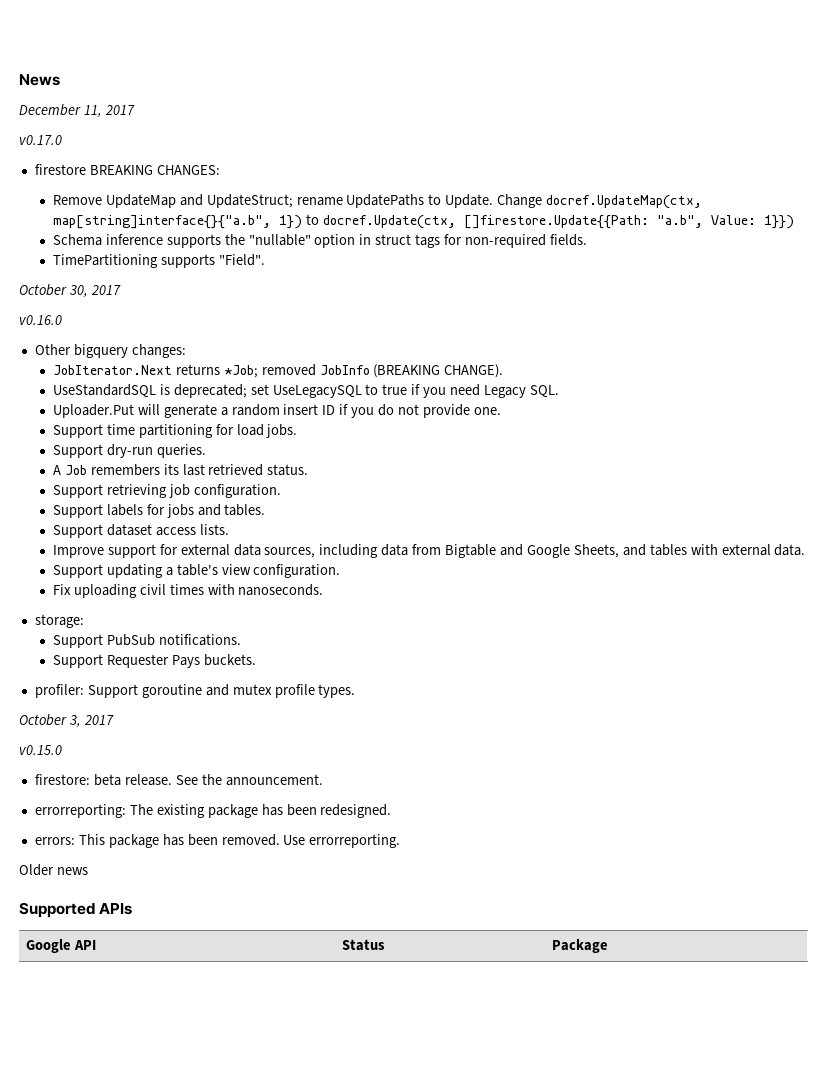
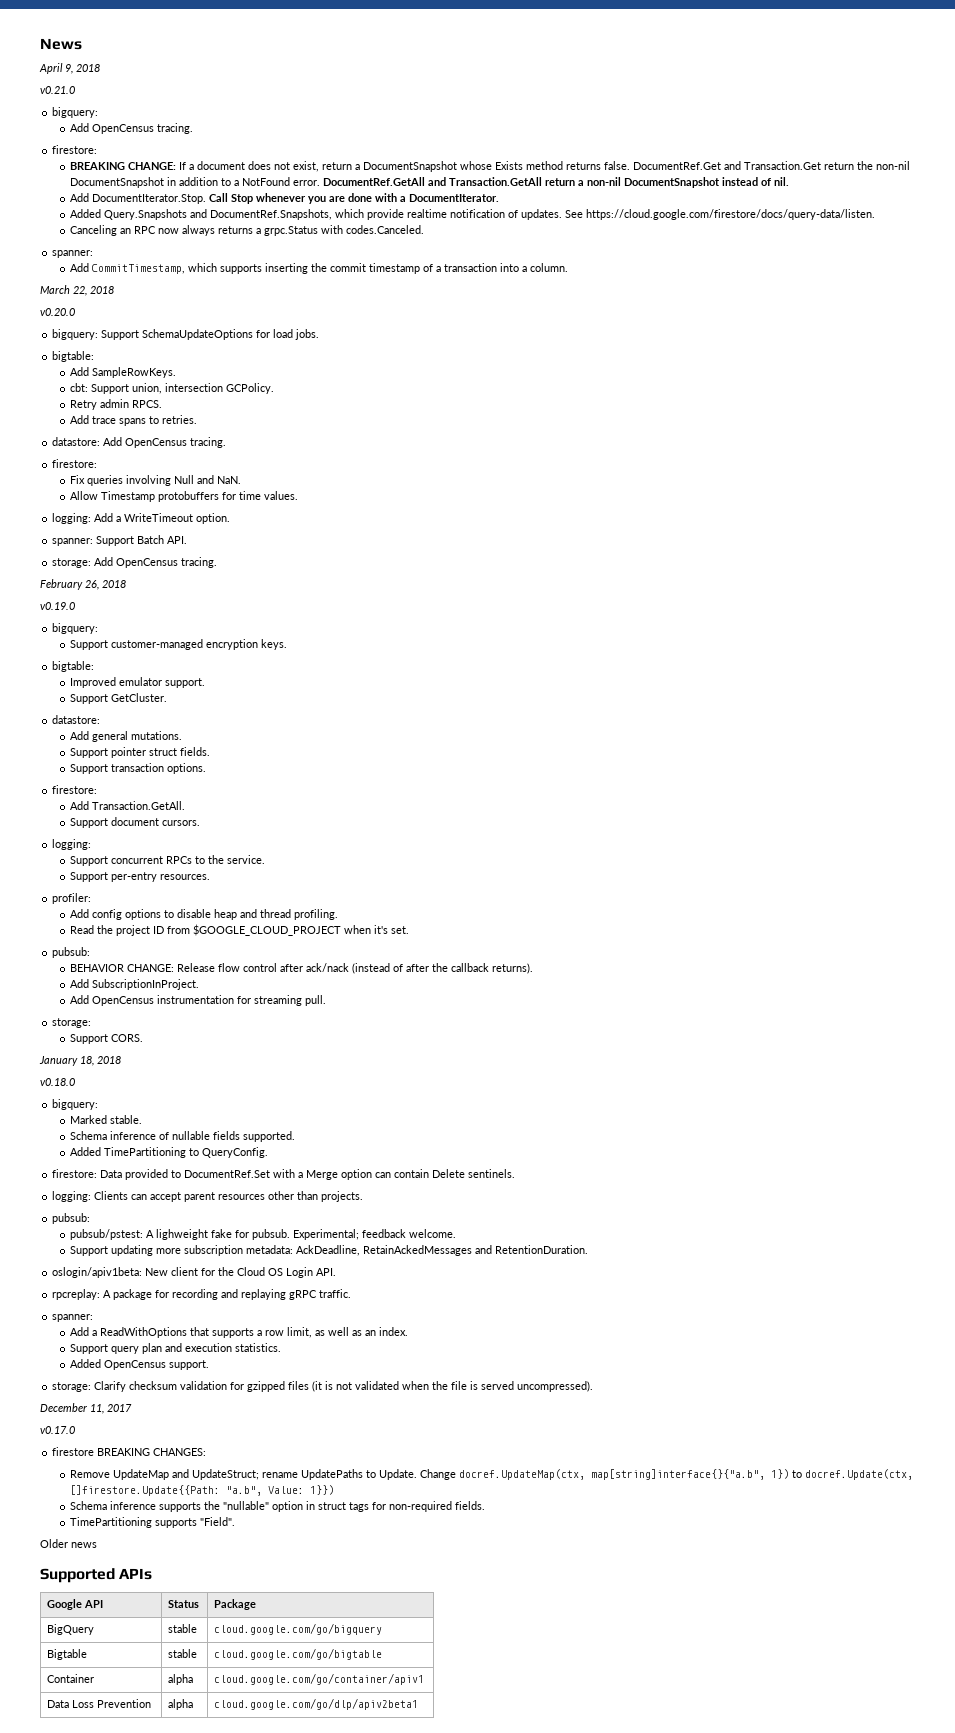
+ April 9, 2018
+ v0.21.0
+ bigquery:
+ Add OpenCensus tracing.
+ firestore:
+ BREAKING CHANGE: If a document does not exist, return a DocumentSnapshot whose Exists method returns false. DocumentRef.Get and Transaction.Get return the non-nil DocumentSnapshot in addition to a NotFound error. DocumentRef.GetAll and Transaction.GetAll return a non-nil DocumentSnapshot instead of nil.
+ Add DocumentIterator.Stop. Call Stop whenever you are done with a DocumentIterator.
+ Added Query.Snapshots and DocumentRef.Snapshots, which provide realtime notification of updates. See https://cloud.google.com/firestore/docs/query-data/listen.
+ Canceling an RPC now always returns a grpc.Status with codes.Canceled.
+ spanner:
+ Add CommitTimestamp, which supports inserting the commit timestamp of a transaction into a column.
+ March 22, 2018
+ v0.20.0
+ bigquery: Support SchemaUpdateOptions for load jobs.
+ bigtable:
+ Add SampleRowKeys.
+ cbt: Support union, intersection GCPolicy.
+ Retry admin RPCS.
+ Add trace spans to retries.
+ datastore: Add OpenCensus tracing.
+ firestore:
+ Fix queries involving Null and NaN.
+ Allow Timestamp protobuffers for time values.
+ logging: Add a WriteTimeout option.
+ spanner: Support Batch API.
+ storage: Add OpenCensus tracing.
+ February 26, 2018
+ v0.19.0
+ bigquery:
+ Support customer-managed encryption keys.
+ bigtable:
+ Improved emulator support.
+ Support GetCluster.
+ datastore:
+ Add general mutations.
+ Support pointer struct fields.
+ Support transaction options.
+ firestore:
+ Add Transaction.GetAll.
+ Support document cursors.
+ logging:
+ Support concurrent RPCs to the service.
+ Support per-entry resources.
+ profiler:
+ Add config options to disable heap and thread profiling.
+ Read the project ID from $GOOGLE_CLOUD_PROJECT when it's set.
+ pubsub:
+ BEHAVIOR CHANGE: Release flow control after ack/nack (instead of after the callback returns).
+ Add SubscriptionInProject.
+ Add OpenCensus instrumentation for streaming pull.
+ storage:
+ Support CORS.
+ January 18, 2018
+ v0.18.0
+ bigquery:
+ Marked stable.
+ Schema inference of nullable fields supported.
+ Added TimePartitioning to QueryConfig.
+ firestore: Data provided to DocumentRef.Set with a Merge option can contain Delete sentinels.
+ logging: Clients can accept parent resources other than projects.
+ pubsub:
+ pubsub/pstest: A lighweight fake for pubsub. Experimental; feedback welcome.
+ Support updating more subscription metadata: AckDeadline, RetainAckedMessages and RetentionDuration.
+ oslogin/apiv1beta: New client for the Cloud OS Login API.
+ rpcreplay: A package for recording and replaying gRPC traffic.
+ spanner:
+ Add a ReadWithOptions that supports a row limit, as well as an index.
+ Support query plan and execution statistics.
+ Added OpenCensus support.
+ storage: Clarify checksum validation for gzipped files (it is not validated when the file is served uncompressed).
- October 30, 2017
- v0.16.0
- Other bigquery changes:
- JobIterator.Next returns *Job; removed JobInfo (BREAKING CHANGE).
- UseStandardSQL is deprecated; set UseLegacySQL to true if you need Legacy SQL.
- Uploader.Put will generate a random insert ID if you do not provide one.
- Support time partitioning for load jobs.
- Support dry-run queries.
- A Job remembers its last retrieved status.
- Support retrieving job configuration.
- Support labels for jobs and tables.
- Support dataset access lists.
- Improve support for external data sources, including data from Bigtable and Google Sheets, and tables with external data.
- Support updating a table's view configuration.
- Fix uploading civil times with nanoseconds.
- storage:
- Support PubSub notifications.
- Support Requester Pays buckets.
- profiler: Support goroutine and mutex profile types.
- October 3, 2017
- v0.15.0
- firestore: beta release. See the announcement.
- errorreporting: The existing package has been redesigned.
- errors: This package has been removed. Use errorreporting.
+ BigQuery | stable | cloud.google.com/go/bigquery
+ Bigtable | stable | cloud.google.com/go/bigtable
+ Container | alpha | cloud.google.com/go/container/apiv1
+ Data Loss Prevention | alpha | cloud.google.com/go/dlp/apiv2beta1

